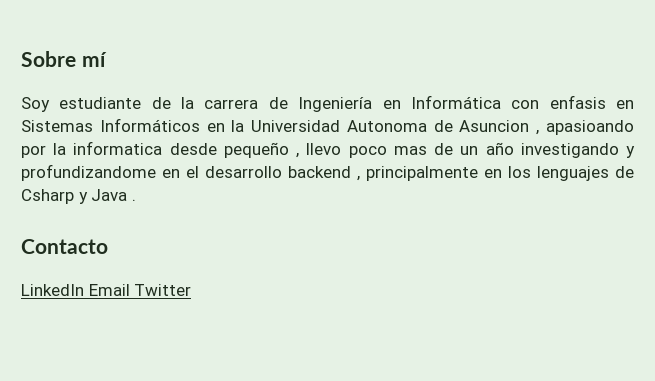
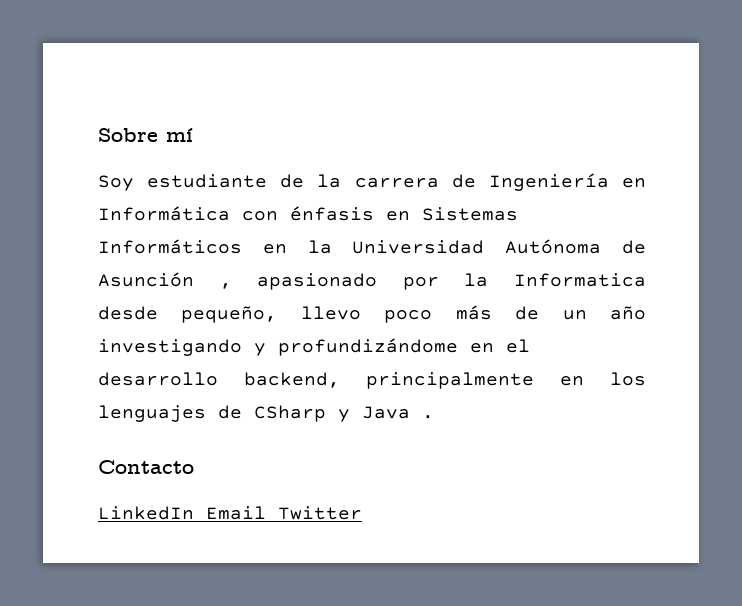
- Soy estudiante de la carrera de Ingeniería en Informática con enfasis en Sistemas Informáticos en la Universidad Autonoma de Asuncion , apasioando por la informatica desde pequeño , llevo poco mas de un año investigando y profundizandome en el desarrollo backend , principalmente en los lenguajes de Csharp y Java .
+ Soy estudiante de la carrera de Ingeniería en Informática con énfasis en Sistemas Informáticos en la Universidad Autónoma de Asunción , apasionado por la Informatica desde pequeño, llevo poco más de un año investigando y profundizándome en el desarrollo backend, principalmente en los lenguajes de CSharp y Java .

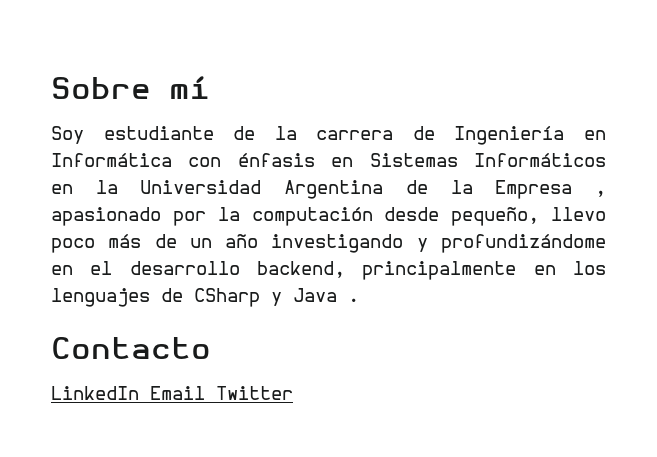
- Soy estudiante de la carrera de Ingeniería en Informática con énfasis en Sistemas Informáticos en la Universidad Autónoma de Asunción , apasionado por la Informatica desde pequeño, llevo poco más de un año investigando y profundizándome en el desarrollo backend, principalmente en los lenguajes de CSharp y Java .
+ Soy estudiante de la carrera de Ingeniería en Informática con énfasis en Sistemas Informáticos en la Universidad Argentina de la Empresa , apasionado por la computación desde pequeño, llevo poco más de un año investigando y profundizándome en el desarrollo backend, principalmente en los lenguajes de CSharp y Java .

